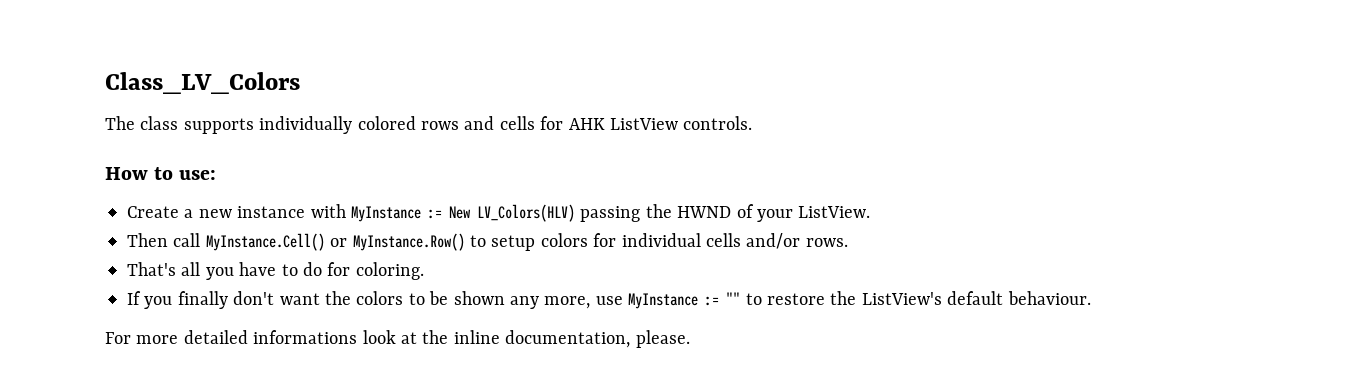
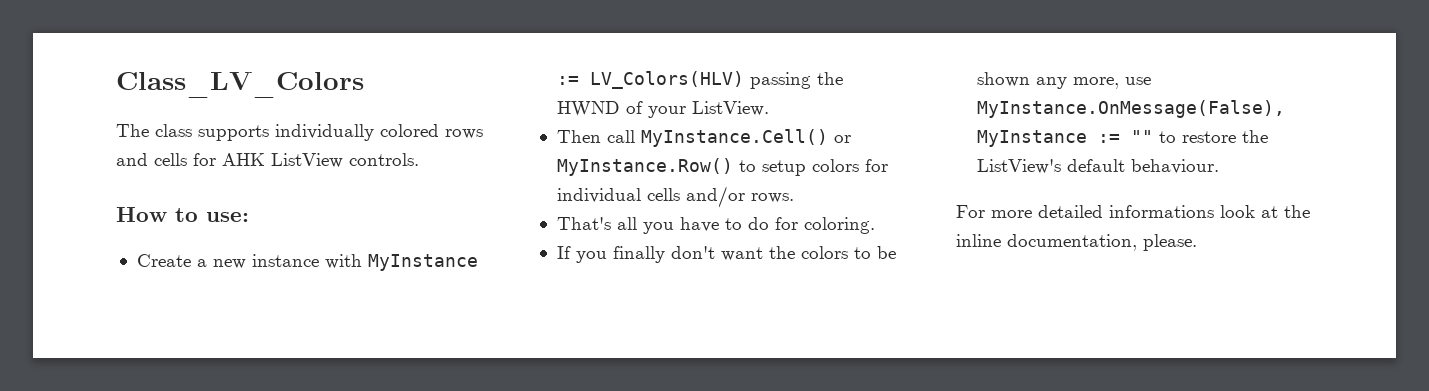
- Create a new instance with MyInstance := New LV_Colors(HLV) passing the HWND of your ListView.
+ Create a new instance with MyInstance := LV_Colors(HLV) passing the HWND of your ListView.
- If you finally don't want the colors to be shown any more, use MyInstance := "" to restore the ListView's default behaviour.
+ If you finally don't want the colors to be shown any more, use MyInstance.OnMessage(False), MyInstance := "" to restore the ListView's default behaviour.

